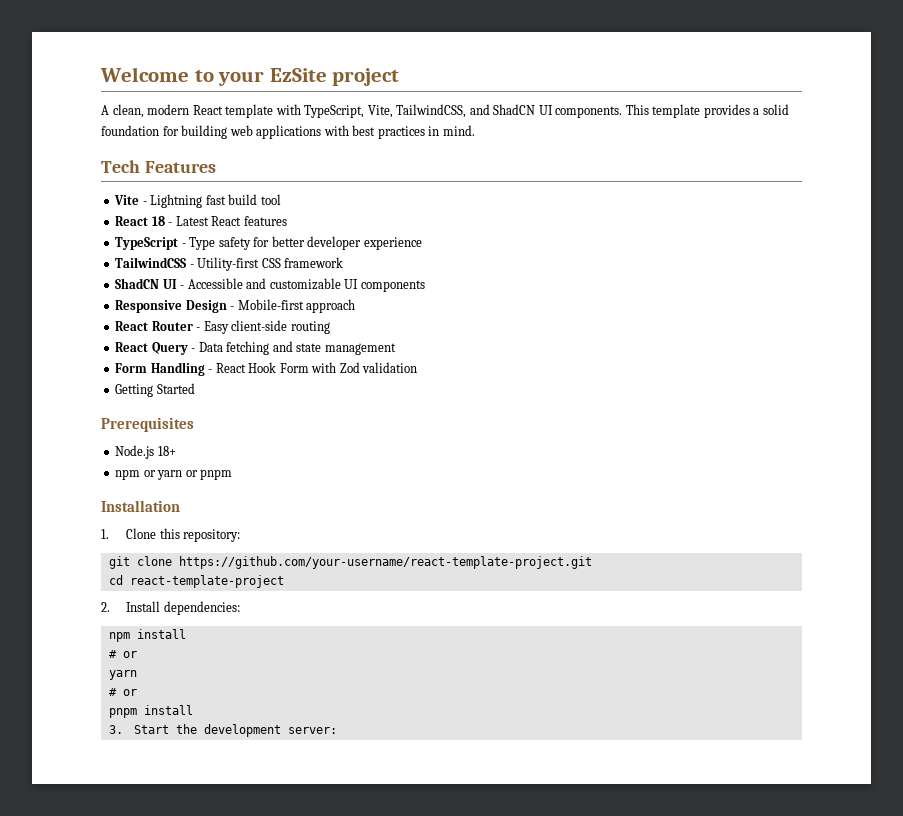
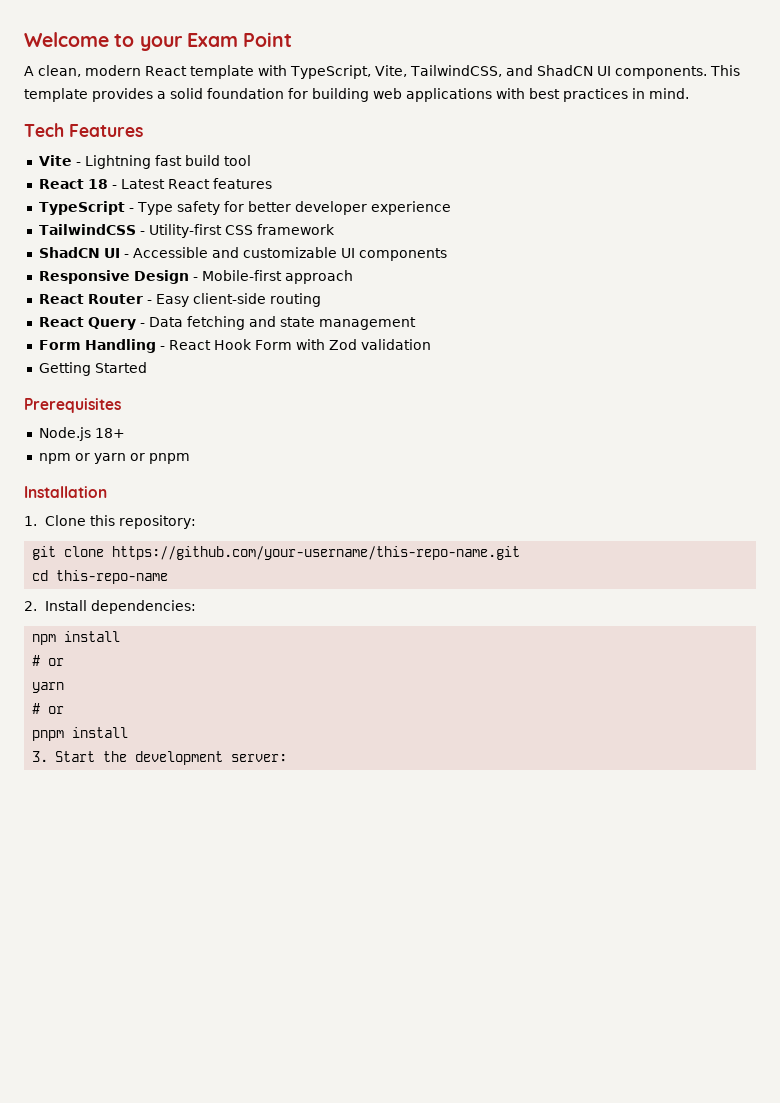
- Welcome to your EzSite project
+ Welcome to your Exam Point
- git clone https://github.com/your-username/react-template-project.git
+ git clone https://github.com/your-username/this-repo-name.git
- cd react-template-project
+ cd this-repo-name

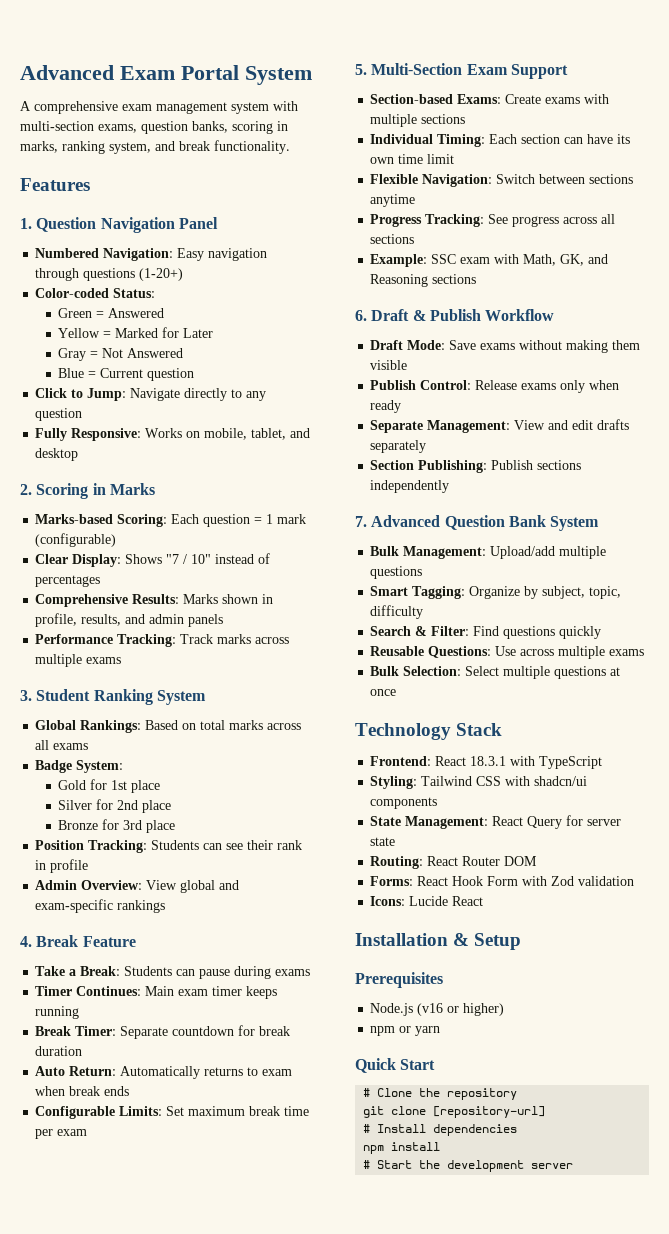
- Welcome to your Exam Point
- A clean, modern React template with TypeScript, Vite, TailwindCSS, and ShadCN UI components. This template provides a solid foundation for building web applications with best practices in mind.
- Tech Features
- Vite - Lightning fast build tool
- React 18 - Latest React features
- TypeScript - Type safety for better developer experience
- TailwindCSS - Utility-first CSS framework
- ShadCN UI - Accessible and customizable UI components
- Responsive Design - Mobile-first approach
- React Router - Easy client-side routing
- React Query - Data fetching and state management
- Form Handling - React Hook Form with Zod validation
+ Advanced Exam Portal System
+ A comprehensive exam management system with multi-section exams, question banks, scoring in marks, ranking system, and break functionality.
+ Features
+ 1. Question Navigation Panel
+ Numbered Navigation: Easy navigation through questions (1-20+)
+ Color-coded Status:
+ Green = Answered
+ Yellow = Marked for Later
+ Gray = Not Answered
+ Blue = Current question
+ Click to Jump: Navigate directly to any question
+ Fully Responsive: Works on mobile, tablet, and desktop
+ 2. Scoring in Marks
+ Marks-based Scoring: Each question = 1 mark (configurable)
+ Clear Display: Shows "7 / 10" instead of percentages
+ Comprehensive Results: Marks shown in profile, results, and admin panels
+ Performance Tracking: Track marks across multiple exams
+ 3. Student Ranking System
+ Global Rankings: Based on total marks across all exams
+ Badge System:
+ Gold for 1st place
+ Silver for 2nd place
+ Bronze for 3rd place
+ Position Tracking: Students can see their rank in profile
+ Admin Overview: View global and exam-specific rankings
+ 4. Break Feature
+ Take a Break: Students can pause during exams
+ Timer Continues: Main exam timer keeps running
+ Break Timer: Separate countdown for break duration
+ Auto Return: Automatically returns to exam when break ends
+ Configurable Limits: Set maximum break time per exam
+ 5. Multi-Section Exam Support
+ Section-based Exams: Create exams with multiple sections
+ Individual Timing: Each section can have its own time limit
+ Flexible Navigation: Switch between sections anytime
+ Progress Tracking: See progress across all sections
+ Example: SSC exam with Math, GK, and Reasoning sections
+ 6. Draft & Publish Workflow
+ Draft Mode: Save exams without making them visible
+ Publish Control: Release exams only when ready
+ Separate Management: View and edit drafts separately
+ Section Publishing: Publish sections independently
+ 7. Advanced Question Bank System
+ Bulk Management: Upload/add multiple questions
+ Smart Tagging: Organize by subject, topic, difficulty
+ Search & Filter: Find questions quickly
+ Reusable Questions: Use across multiple exams
+ Bulk Selection: Select multiple questions at once
+ Technology Stack
+ Frontend: React 18.3.1 with TypeScript
+ Styling: Tailwind CSS with shadcn/ui components
+ State Management: React Query for server state
+ Routing: React Router DOM
+ Forms: React Hook Form with Zod validation
- Getting Started
+ Icons: Lucide React
+ Installation & Setup
- Node.js 18+
+ Node.js (v16 or higher)
- npm or yarn or pnpm
- Installation
- 1. Clone this repository:
- git clone https://github.com/your-username/this-repo-name.git
- cd this-repo-name
- 2. Install dependencies:
+ npm or yarn
+ Quick Start
+ # Clone the repository
+ git clone [repository-url]
+ # Install dependencies
  npm install
- # or
- yarn
- # or
- pnpm install
- 3. Start the development server:
+ # Start the development server

